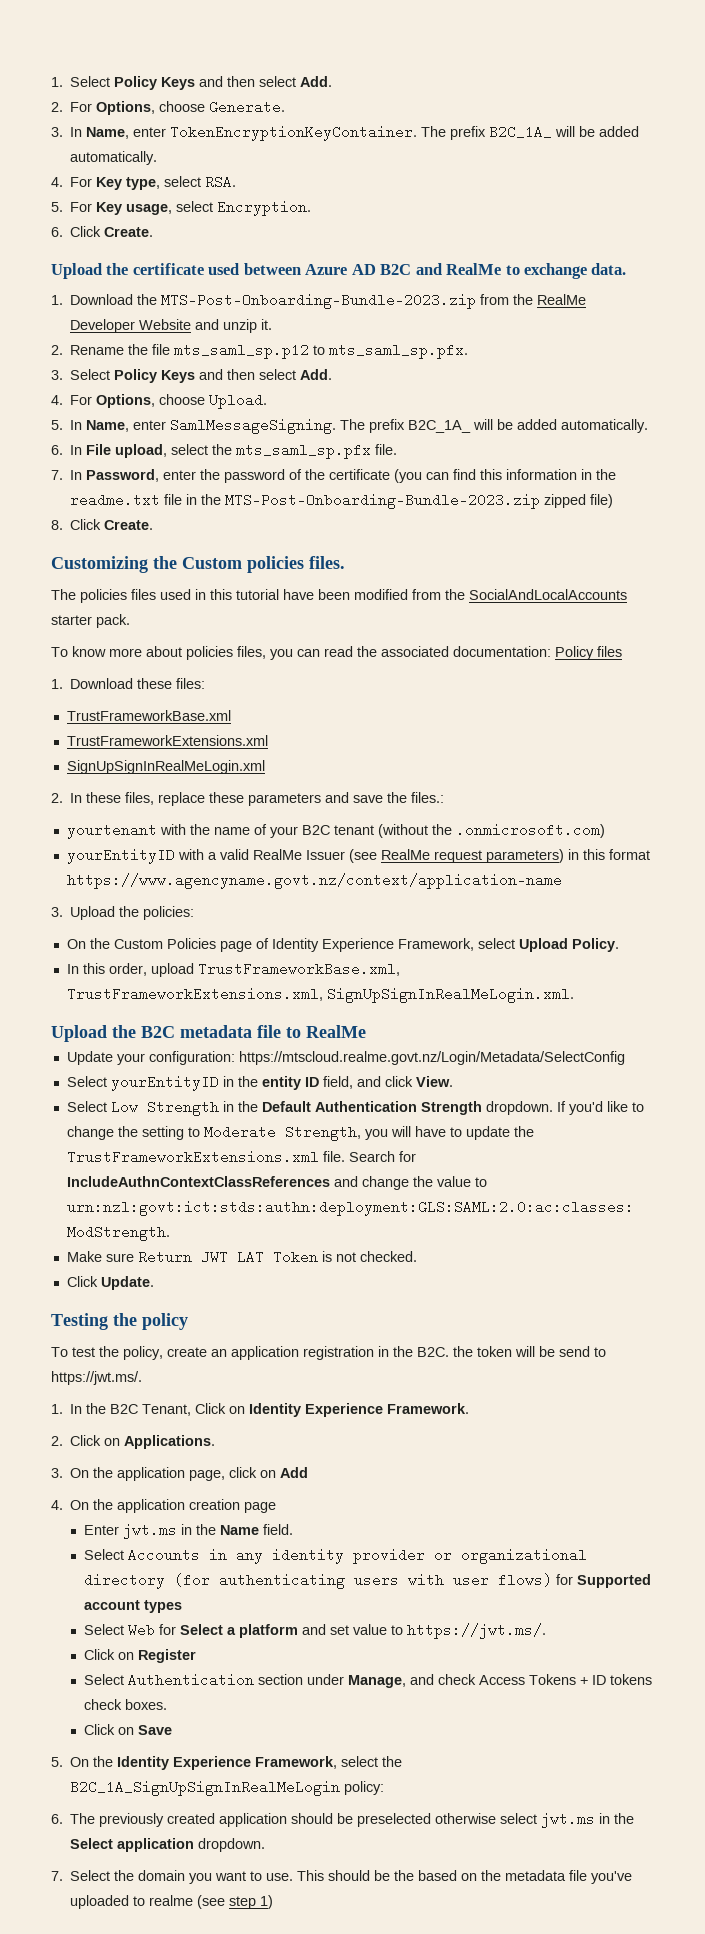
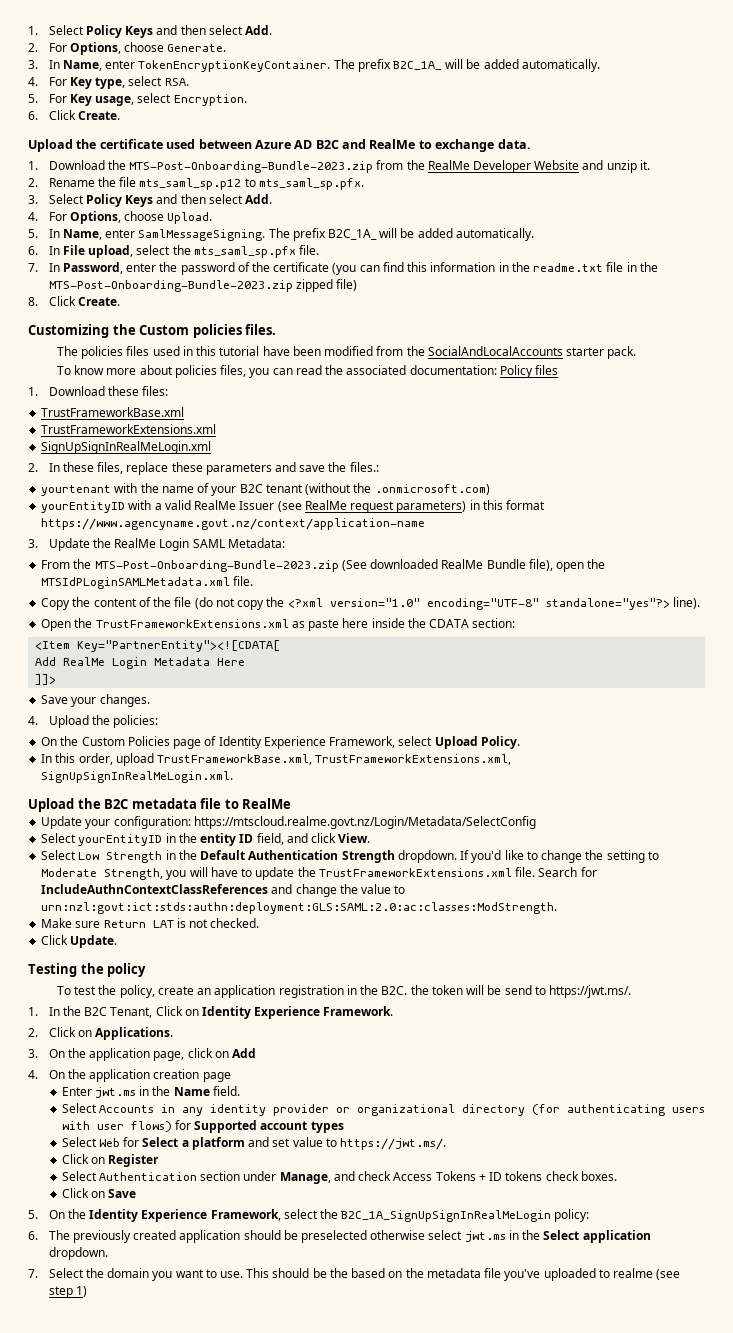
- 3. Upload the policies:
+ 3. Update the RealMe Login SAML Metadata:
+ From the MTS-Post-Onboarding-Bundle-2023.zip (See downloaded RealMe Bundle file), open the MTSIdPLoginSAMLMetadata.xml file.
+ Copy the content of the file (do not copy the <?xml version="1.0" encoding="UTF-8" standalone="yes"?> line).
+ Open the TrustFrameworkExtensions.xml as paste here inside the CDATA section:
+ <Item Key="PartnerEntity"><![CDATA[
+ Add RealMe Login Metadata Here
+ ]]>
+ Save your changes.
+ 4. Upload the policies:
- Make sure Return JWT LAT Token is not checked.
+ Make sure Return LAT is not checked.

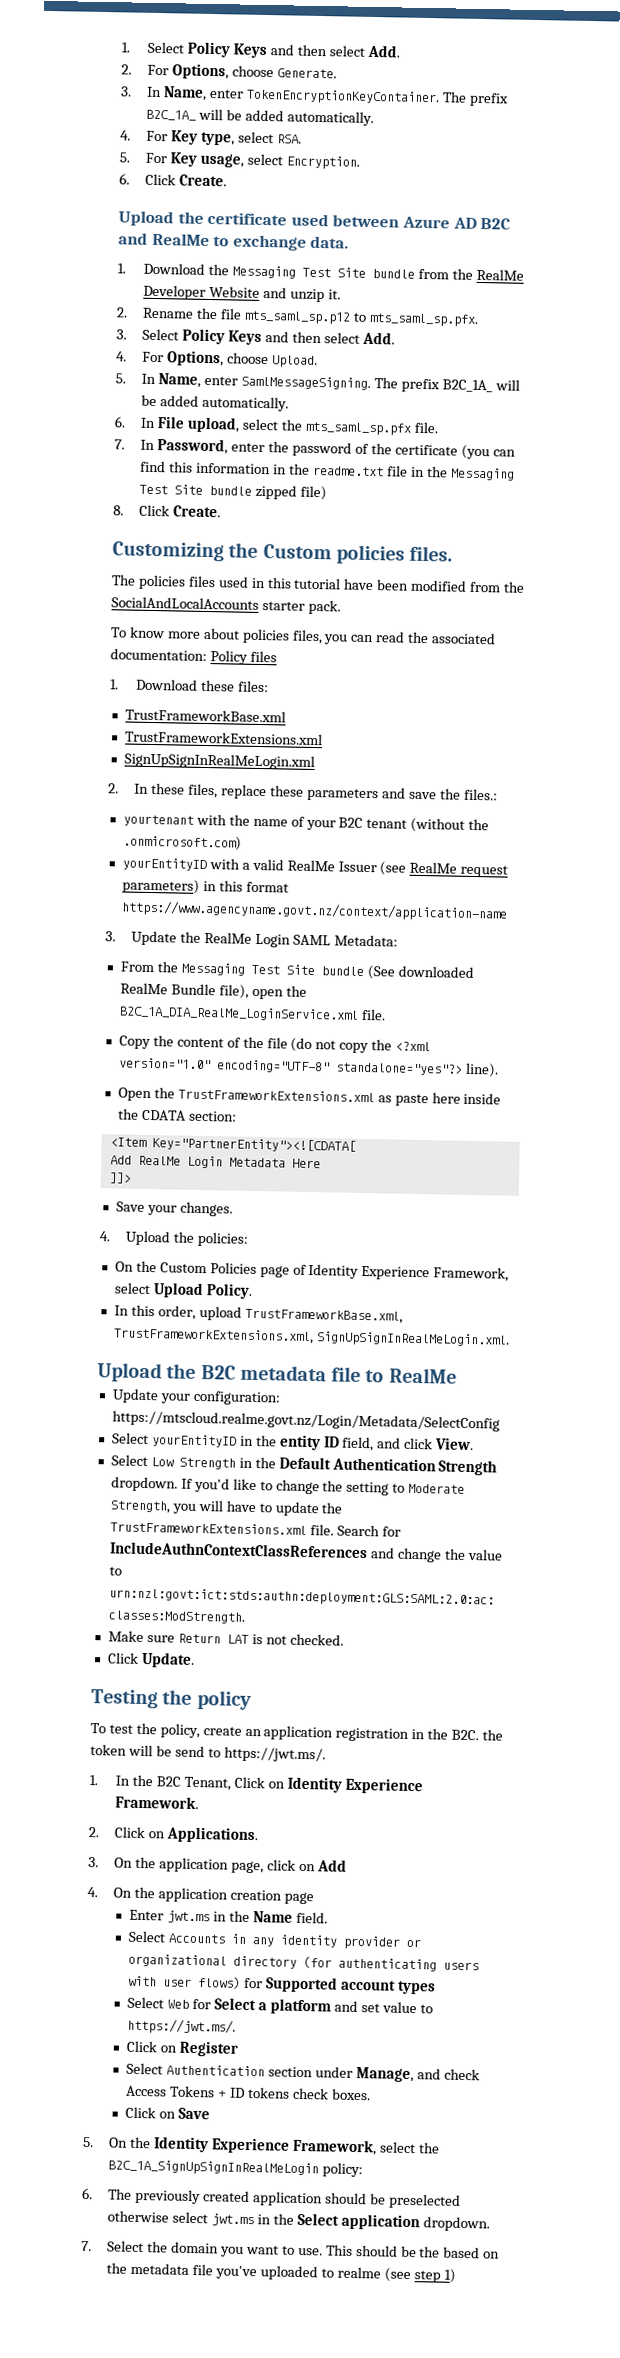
- 1. Download the MTS-Post-Onboarding-Bundle-2023.zip from the RealMe Developer Website and unzip it.
+ 1. Download the Messaging Test Site bundle from the RealMe Developer Website and unzip it.
- 7. In Password, enter the password of the certificate (you can find this information in the readme.txt file in the MTS-Post-Onboarding-Bundle-2023.zip zipped file)
+ 7. In Password, enter the password of the certificate (you can find this information in the readme.txt file in the Messaging Test Site bundle zipped file)
- From the MTS-Post-Onboarding-Bundle-2023.zip (See downloaded RealMe Bundle file), open the MTSIdPLoginSAMLMetadata.xml file.
+ From the Messaging Test Site bundle (See downloaded RealMe Bundle file), open the B2C_1A_DIA_RealMe_LoginService.xml file.

